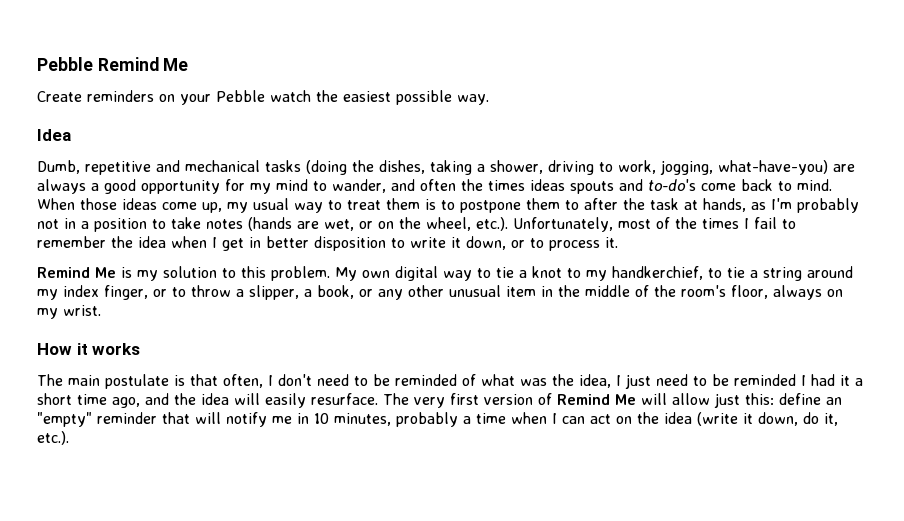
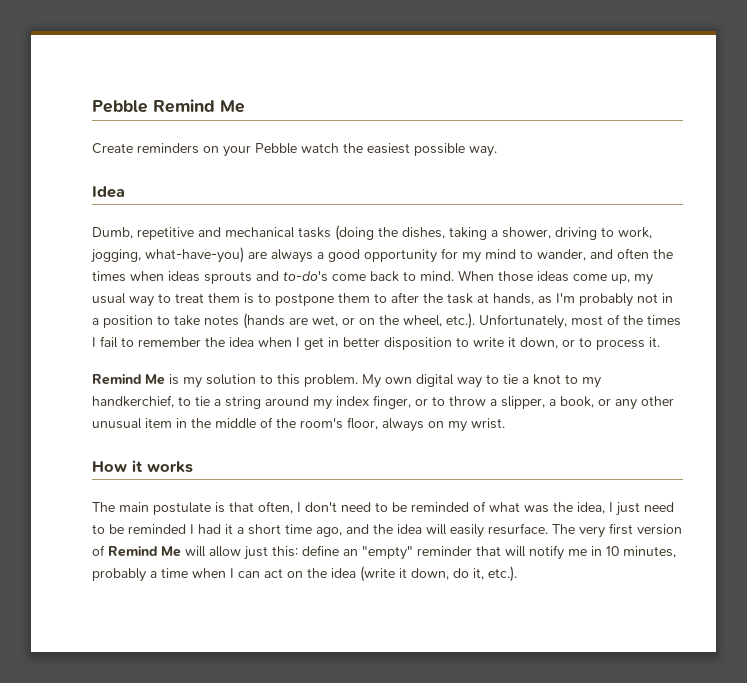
- Dumb, repetitive and mechanical tasks (doing the dishes, taking a shower, driving to work, jogging, what-have-you) are always a good opportunity for my mind to wander, and often the times ideas spouts and to-do's come back to mind.
+ Dumb, repetitive and mechanical tasks (doing the dishes, taking a shower, driving to work, jogging, what-have-you) are always a good opportunity for my mind to wander, and often the times when ideas sprouts and to-do's come back to mind.

